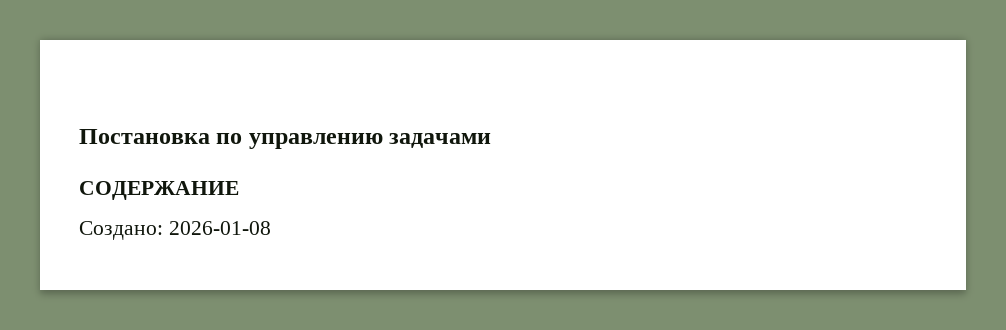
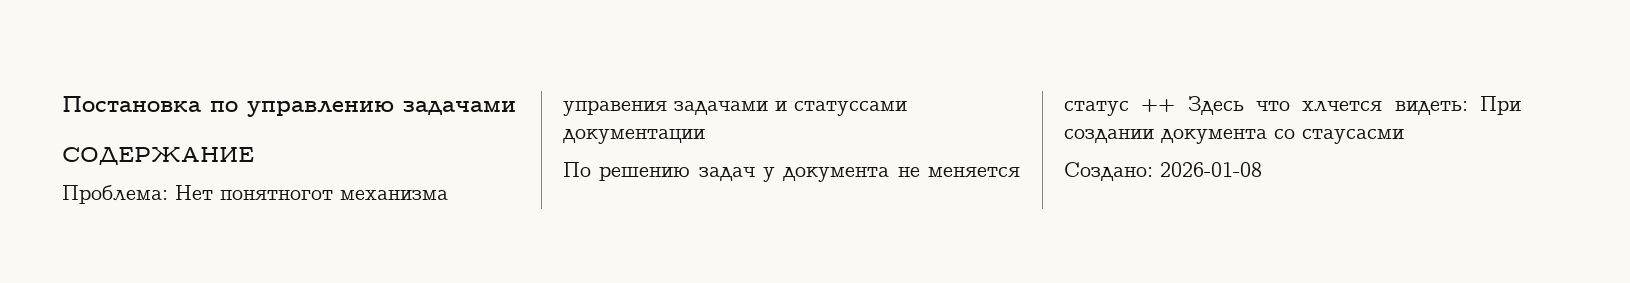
+ Проблема: Нет понятногот механизма управения задачами и статуссами документации
+ По решению задач у документа не меняется статус ++ Здесь что хлчется видеть: При создании документа со стаусасми

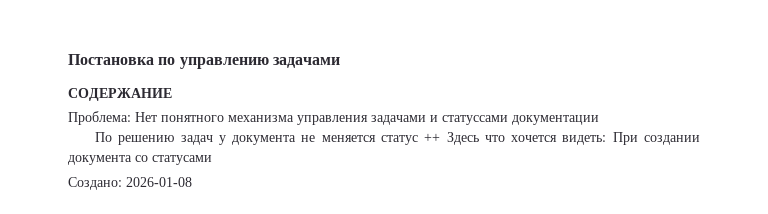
- Проблема: Нет понятногот механизма управения задачами и статуссами документации
+ Проблема: Нет понятного механизма управления задачами и статуссами документации
- По решению задач у документа не меняется статус ++ Здесь что хлчется видеть: При создании документа со стаусасми
+ По решению задач у документа не меняется статус ++ Здесь что хочется видеть: При создании документа со статусами

